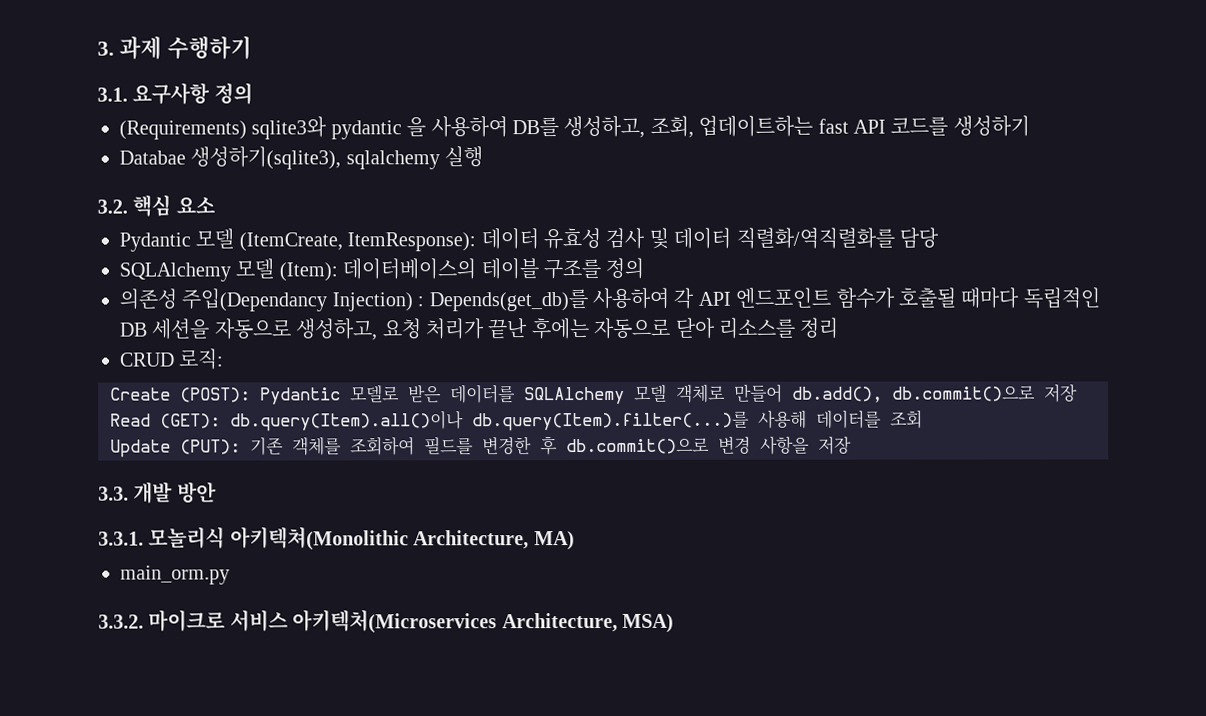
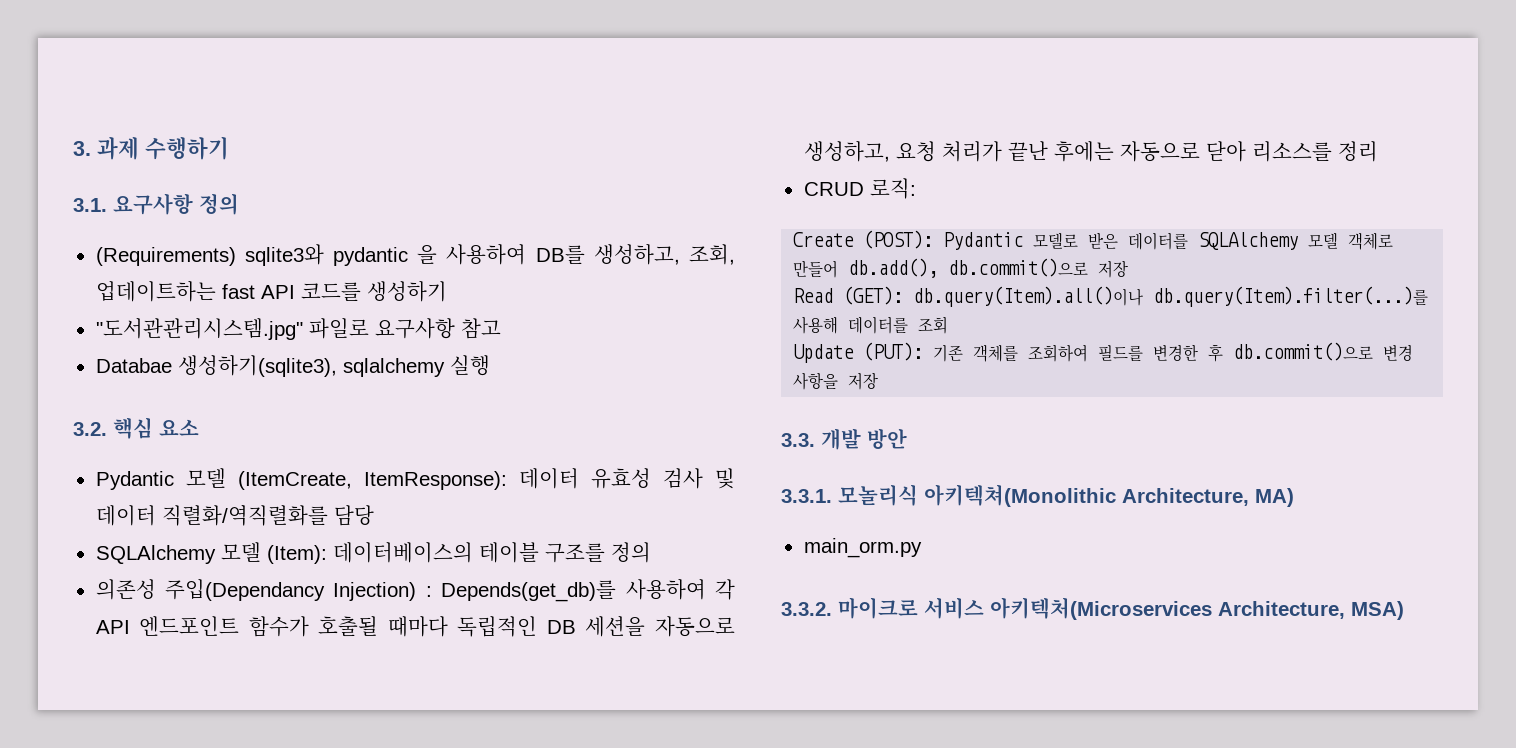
+ "도서관관리시스템.jpg" 파일로 요구사항 참고

